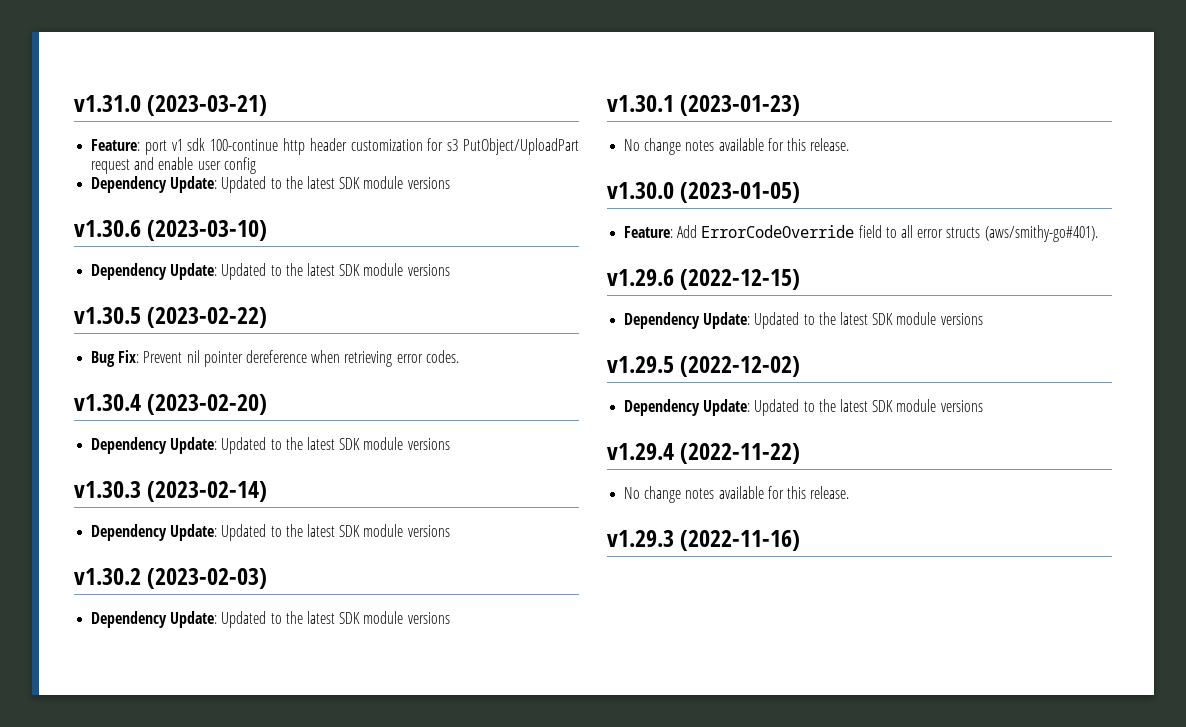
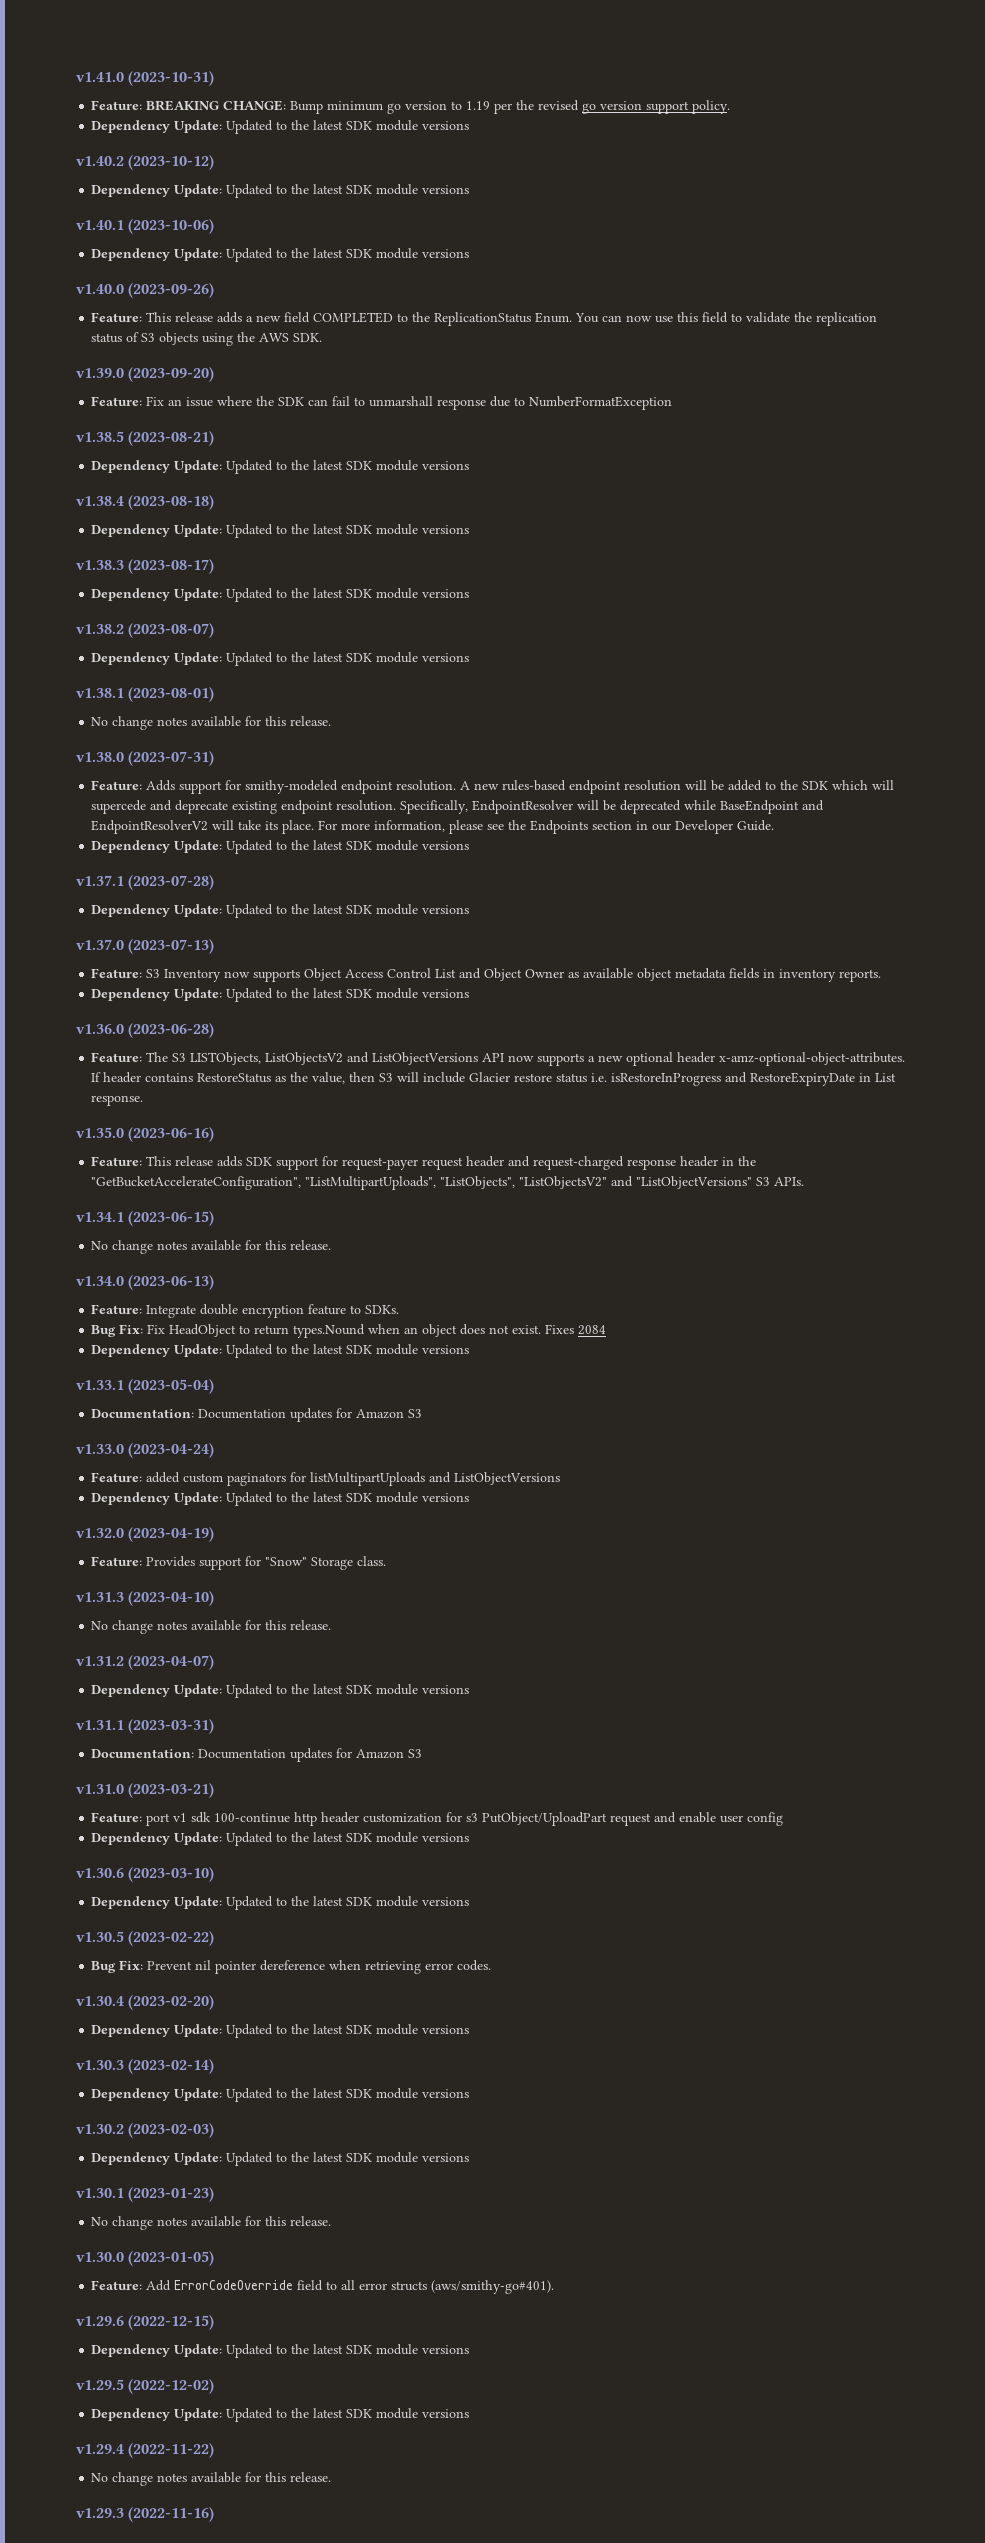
+ v1.41.0 (2023-10-31)
+ Feature: BREAKING CHANGE: Bump minimum go version to 1.19 per the revised go version support policy.
+ Dependency Update: Updated to the latest SDK module versions
+ v1.40.2 (2023-10-12)
+ Dependency Update: Updated to the latest SDK module versions
+ v1.40.1 (2023-10-06)
+ Dependency Update: Updated to the latest SDK module versions
+ v1.40.0 (2023-09-26)
+ Feature: This release adds a new field COMPLETED to the ReplicationStatus Enum. You can now use this field to validate the replication status of S3 objects using the AWS SDK.
+ v1.39.0 (2023-09-20)
+ Feature: Fix an issue where the SDK can fail to unmarshall response due to NumberFormatException
+ v1.38.5 (2023-08-21)
+ Dependency Update: Updated to the latest SDK module versions
+ v1.38.4 (2023-08-18)
+ Dependency Update: Updated to the latest SDK module versions
+ v1.38.3 (2023-08-17)
+ Dependency Update: Updated to the latest SDK module versions
+ v1.38.2 (2023-08-07)
+ Dependency Update: Updated to the latest SDK module versions
+ v1.38.1 (2023-08-01)
+ No change notes available for this release.
+ v1.38.0 (2023-07-31)
+ Feature: Adds support for smithy-modeled endpoint resolution. A new rules-based endpoint resolution will be added to the SDK which will supercede and deprecate existing endpoint resolution. Specifically, EndpointResolver will be deprecated while BaseEndpoint and EndpointResolverV2 will take its place. For more information, please see the Endpoints section in our Developer Guide.
+ Dependency Update: Updated to the latest SDK module versions
+ v1.37.1 (2023-07-28)
+ Dependency Update: Updated to the latest SDK module versions
+ v1.37.0 (2023-07-13)
+ Feature: S3 Inventory now supports Object Access Control List and Object Owner as available object metadata fields in inventory reports.
+ Dependency Update: Updated to the latest SDK module versions
+ v1.36.0 (2023-06-28)
+ Feature: The S3 LISTObjects, ListObjectsV2 and ListObjectVersions API now supports a new optional header x-amz-optional-object-attributes. If header contains RestoreStatus as the value, then S3 will include Glacier restore status i.e. isRestoreInProgress and RestoreExpiryDate in List response.
+ v1.35.0 (2023-06-16)
+ Feature: This release adds SDK support for request-payer request header and request-charged response header in the "GetBucketAccelerateConfiguration", "ListMultipartUploads", "ListObjects", "ListObjectsV2" and "ListObjectVersions" S3 APIs.
+ v1.34.1 (2023-06-15)
+ No change notes available for this release.
+ v1.34.0 (2023-06-13)
+ Feature: Integrate double encryption feature to SDKs.
+ Bug Fix: Fix HeadObject to return types.Nound when an object does not exist. Fixes 2084
+ Dependency Update: Updated to the latest SDK module versions
+ v1.33.1 (2023-05-04)
+ Documentation: Documentation updates for Amazon S3
+ v1.33.0 (2023-04-24)
+ Feature: added custom paginators for listMultipartUploads and ListObjectVersions
+ Dependency Update: Updated to the latest SDK module versions
+ v1.32.0 (2023-04-19)
+ Feature: Provides support for "Snow" Storage class.
+ v1.31.3 (2023-04-10)
+ No change notes available for this release.
+ v1.31.2 (2023-04-07)
+ Dependency Update: Updated to the latest SDK module versions
+ v1.31.1 (2023-03-31)
+ Documentation: Documentation updates for Amazon S3

